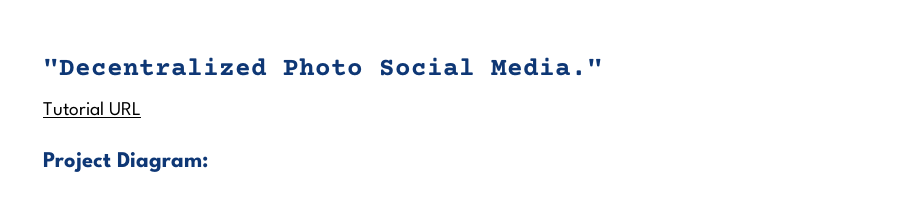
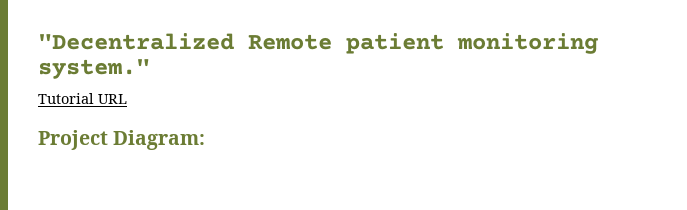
- "Decentralized Photo Social Media."
+ "Decentralized Remote patient monitoring system."

